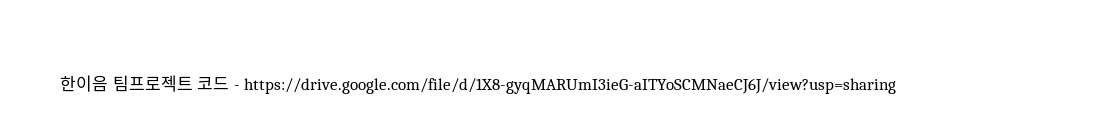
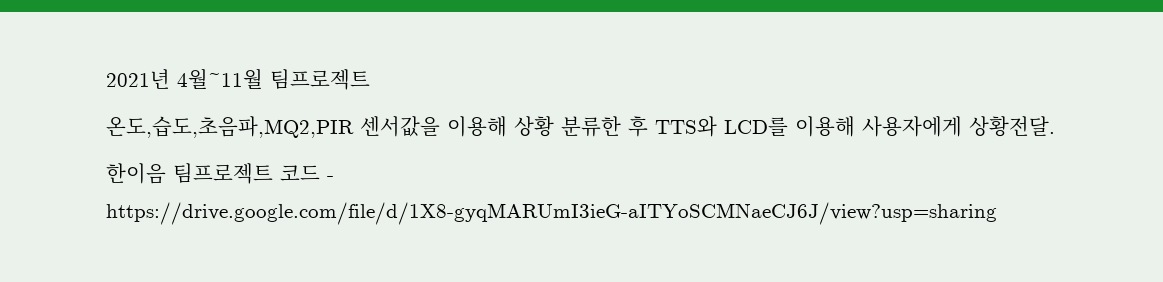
+ 2021년 4월~11월 팀프로젝트
+ 온도,습도,초음파,MQ2,PIR 센서값을 이용해 상황 분류한 후 TTS와 LCD를 이용해 사용자에게 상황전달.

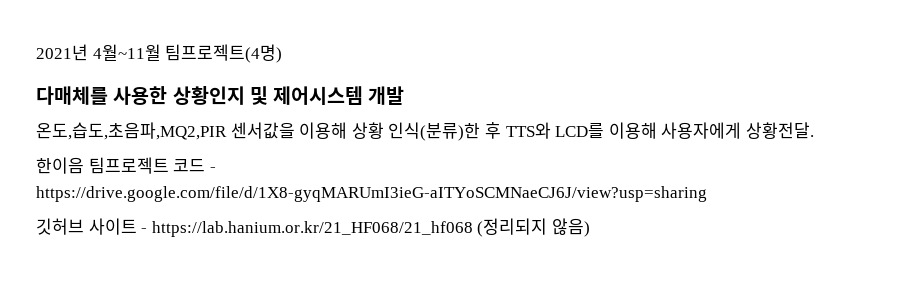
- 2021년 4월~11월 팀프로젝트
+ 2021년 4월~11월 팀프로젝트(4명)
+ 다매체를 사용한 상황인지 및 제어시스템 개발
- 온도,습도,초음파,MQ2,PIR 센서값을 이용해 상황 분류한 후 TTS와 LCD를 이용해 사용자에게 상황전달.
+ 온도,습도,초음파,MQ2,PIR 센서값을 이용해 상황 인식(분류)한 후 TTS와 LCD를 이용해 사용자에게 상황전달.
+ 깃허브 사이트 - https://lab.hanium.or.kr/21_HF068/21_hf068 (정리되지 않음)

